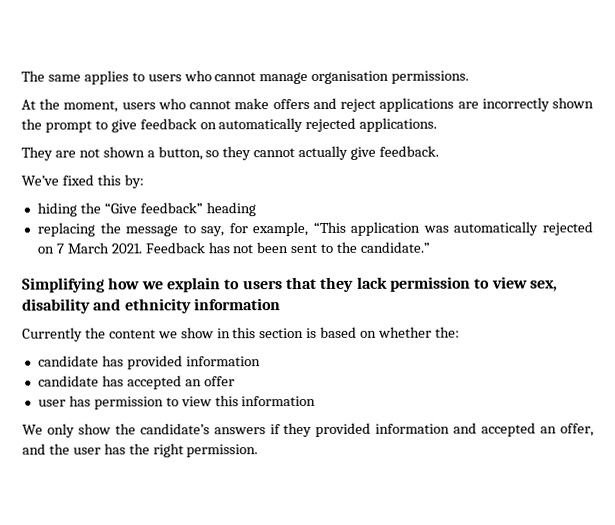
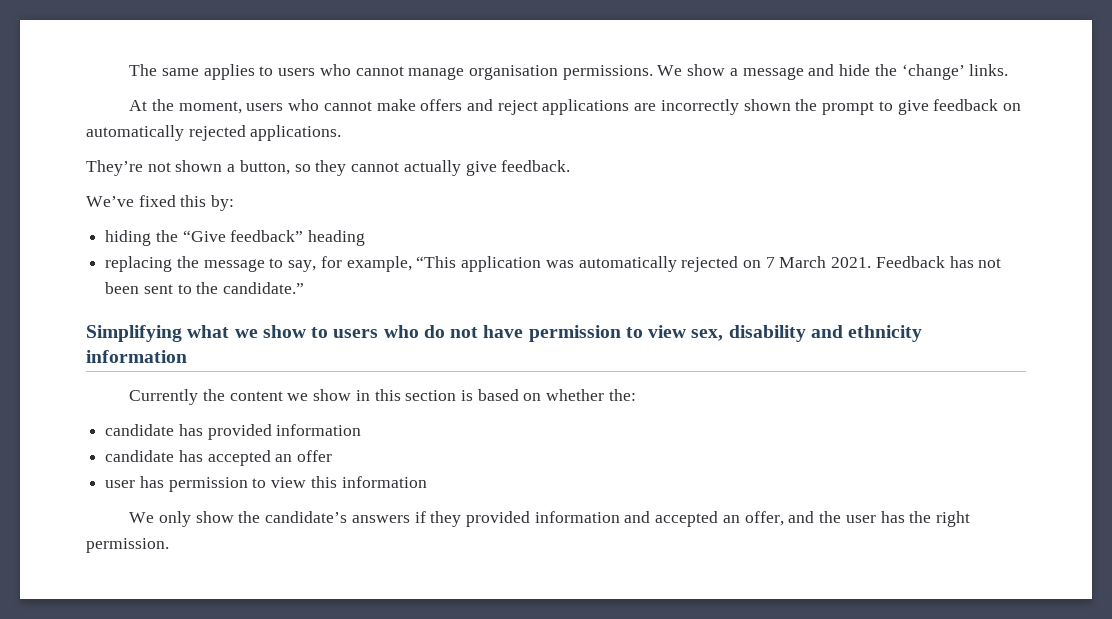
+ We show a message and hide the ‘change’ links.
- They are not shown a button, so they cannot actually give feedback.
+ They’re not shown a button, so they cannot actually give feedback.
- Simplifying how we explain to users that they lack permission to view sex, disability and ethnicity information
+ Simplifying what we show to users who do not have permission to view sex, disability and ethnicity information

